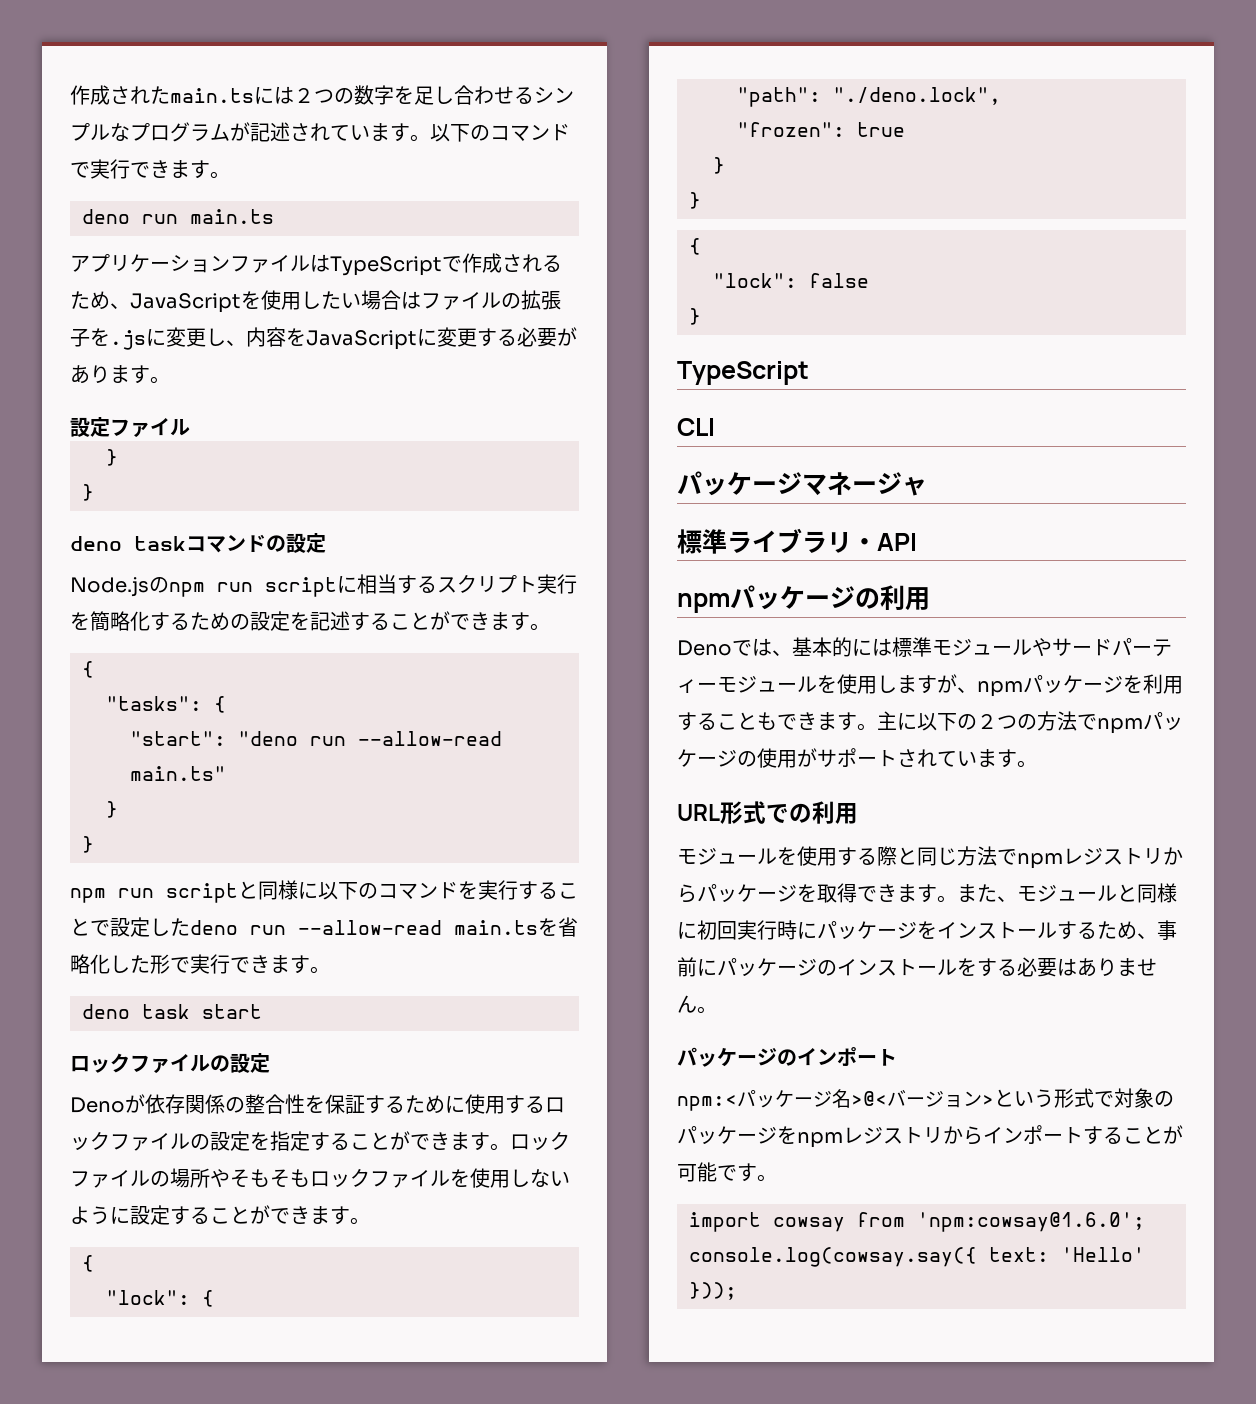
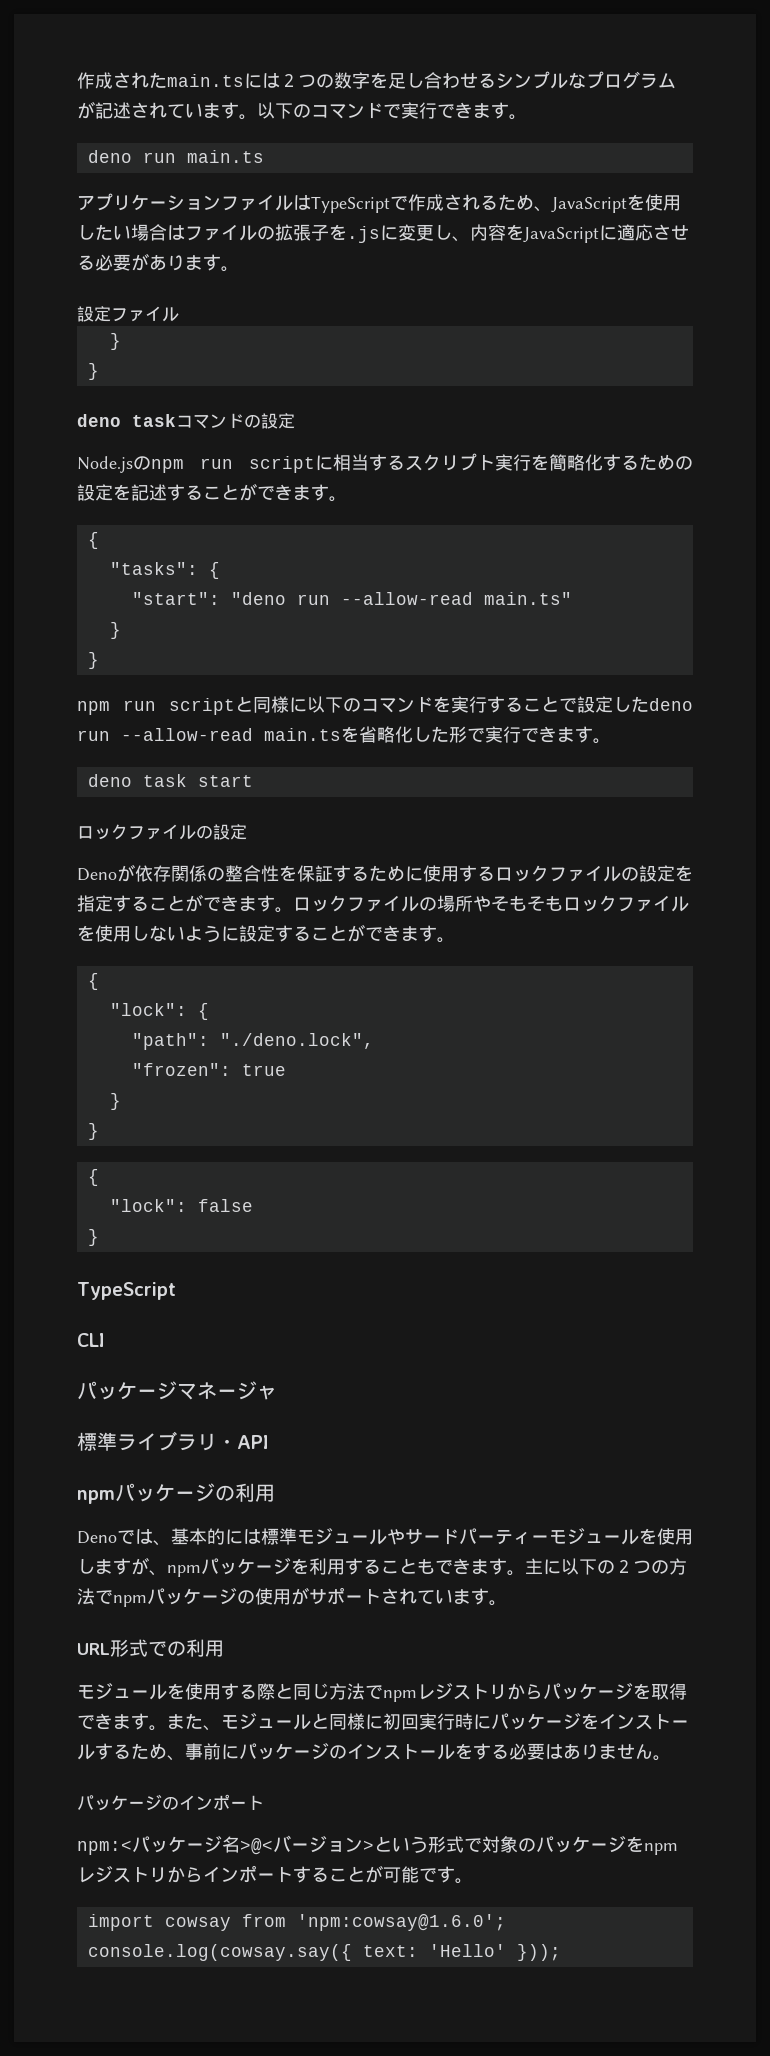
- アプリケーションファイルはTypeScriptで作成されるため、JavaScriptを使用したい場合はファイルの拡張子を.jsに変更し、内容をJavaScriptに変更する必要があります。
+ アプリケーションファイルはTypeScriptで作成されるため、JavaScriptを使用したい場合はファイルの拡張子を.jsに変更し、内容をJavaScriptに適応させる必要があります。

